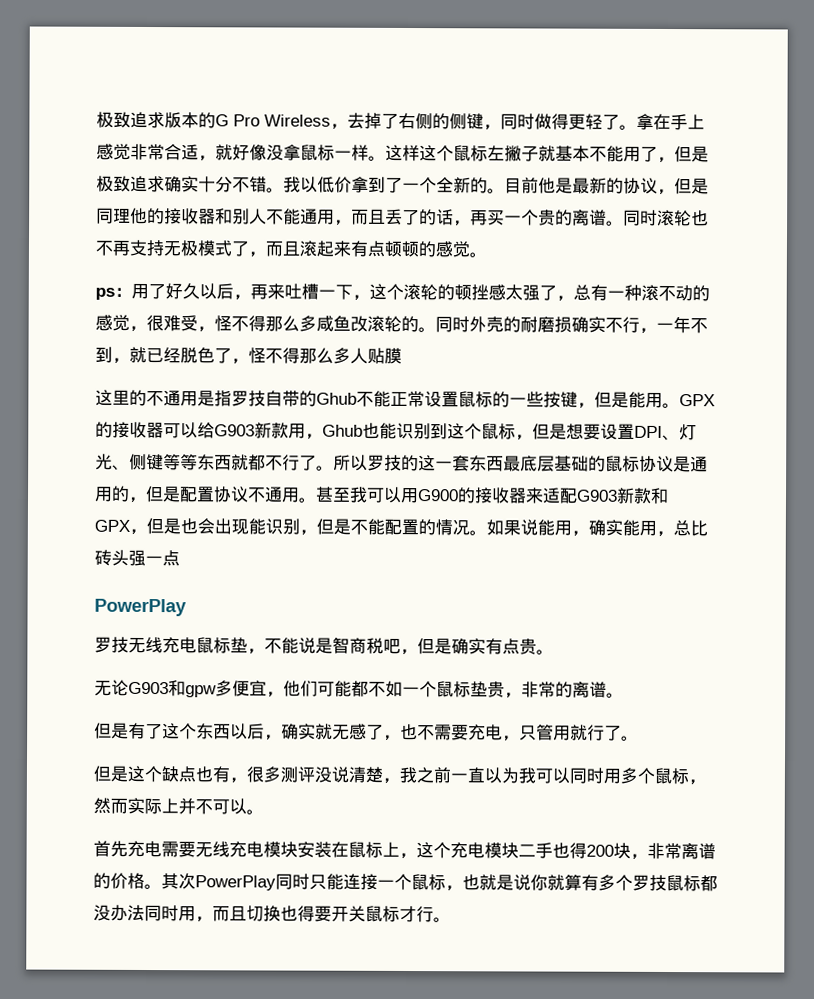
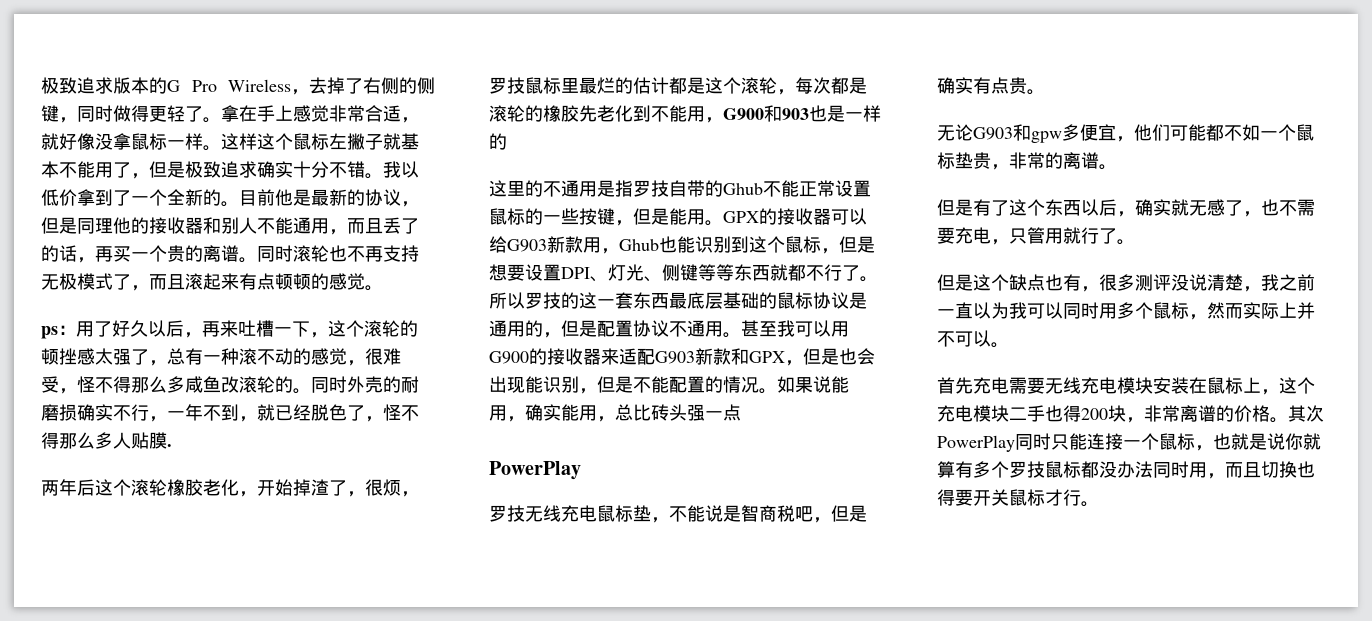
- 同时外壳的耐磨损确实不行，一年不到，就已经脱色了，怪不得那么多人贴膜
+ 同时外壳的耐磨损确实不行，一年不到，就已经脱色了，怪不得那么多人贴膜.
+ 两年后这个滚轮橡胶老化，开始掉渣了，很烦，罗技鼠标里最烂的估计都是这个滚轮，每次都是滚轮的橡胶先老化到不能用，G900和903也是一样的

